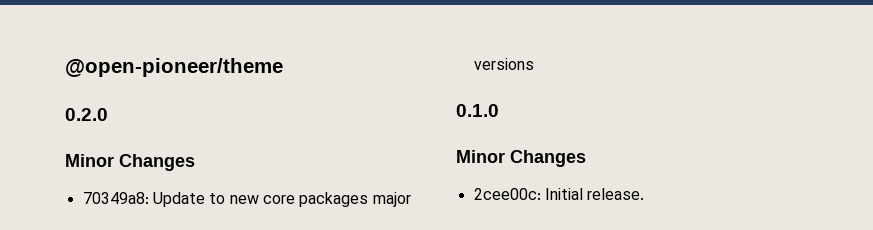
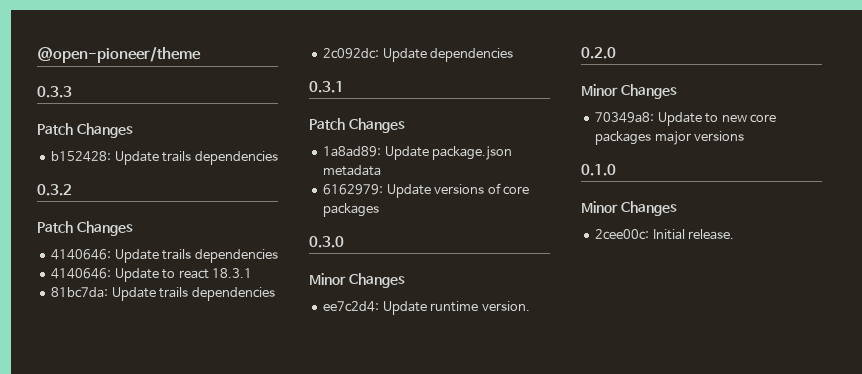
+ 0.3.3
+ Patch Changes
+ b152428: Update trails dependencies
+ 0.3.2
+ Patch Changes
+ 4140646: Update trails dependencies
+ 4140646: Update to react 18.3.1
+ 81bc7da: Update trails dependencies
+ 2c092dc: Update dependencies
+ 0.3.1
+ Patch Changes
+ 1a8ad89: Update package.json metadata
+ 6162979: Update versions of core packages
+ 0.3.0
+ Minor Changes
+ ee7c2d4: Update runtime version.

